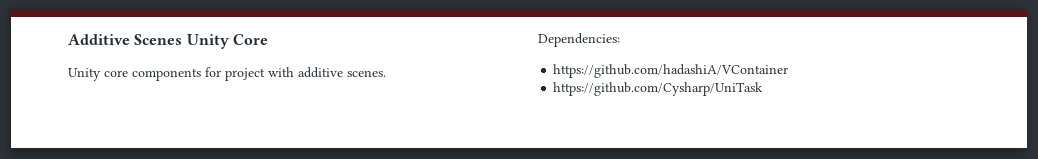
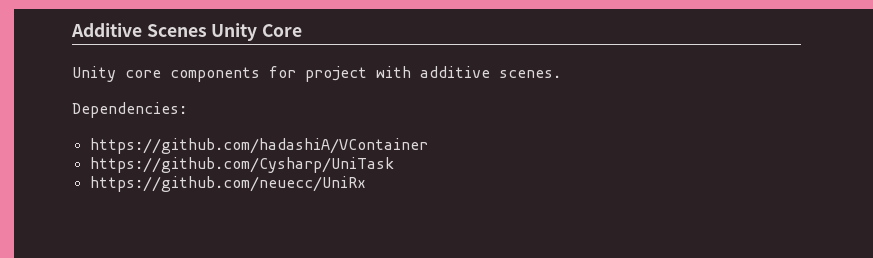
+ https://github.com/neuecc/UniRx

